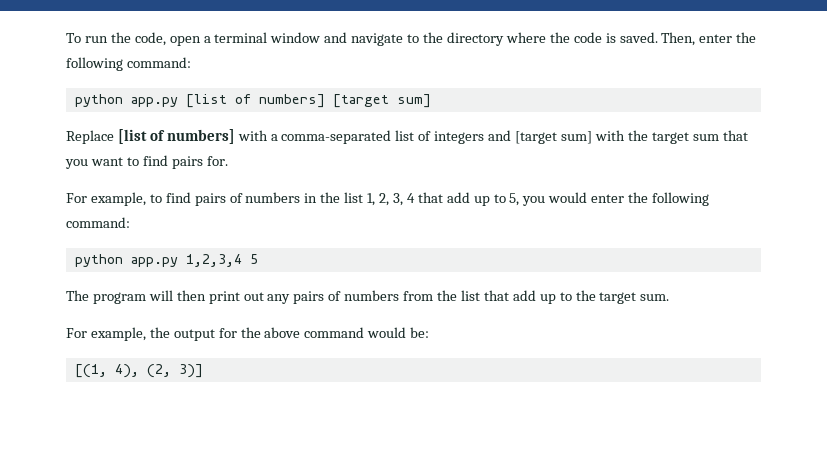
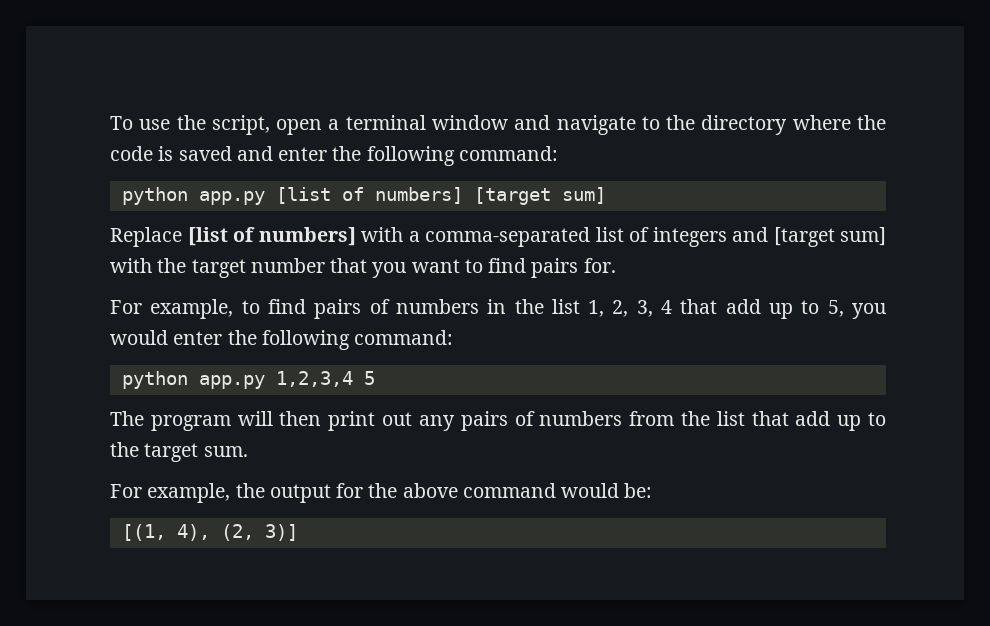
- To run the code, open a terminal window and navigate to the directory where the code is saved. Then, enter the following command:
+ To use the script, open a terminal window and navigate to the directory where the code is saved and enter the following command:
- Replace [list of numbers] with a comma-separated list of integers and [target sum] with the target sum that you want to find pairs for.
+ Replace [list of numbers] with a comma-separated list of integers and [target sum] with the target number that you want to find pairs for.

